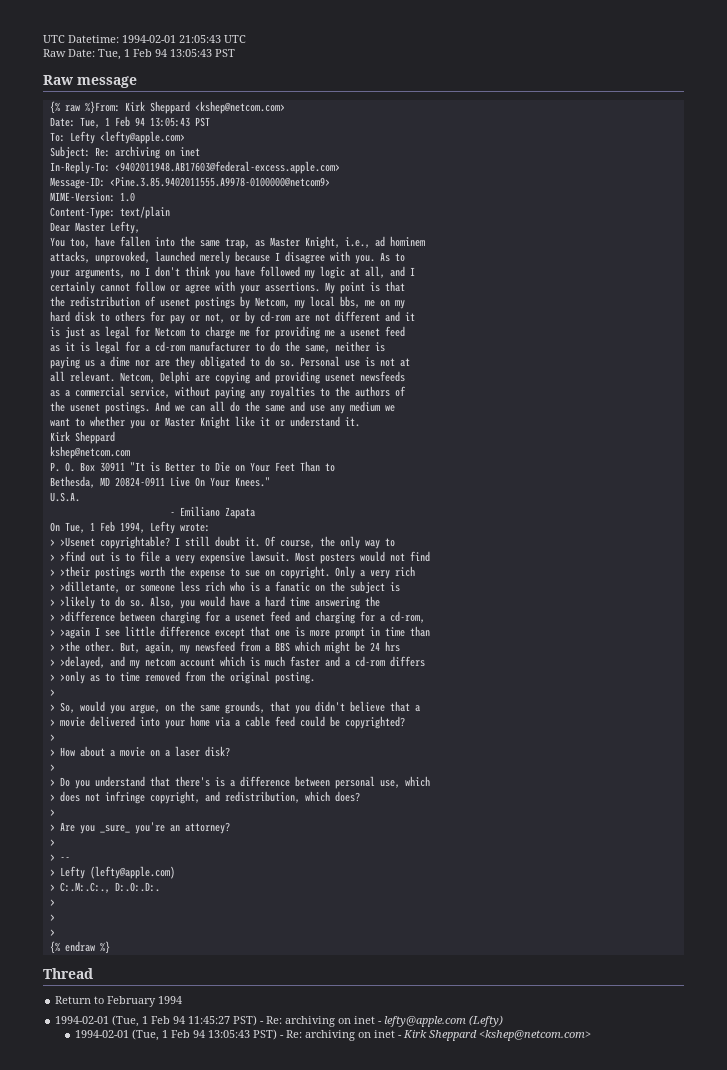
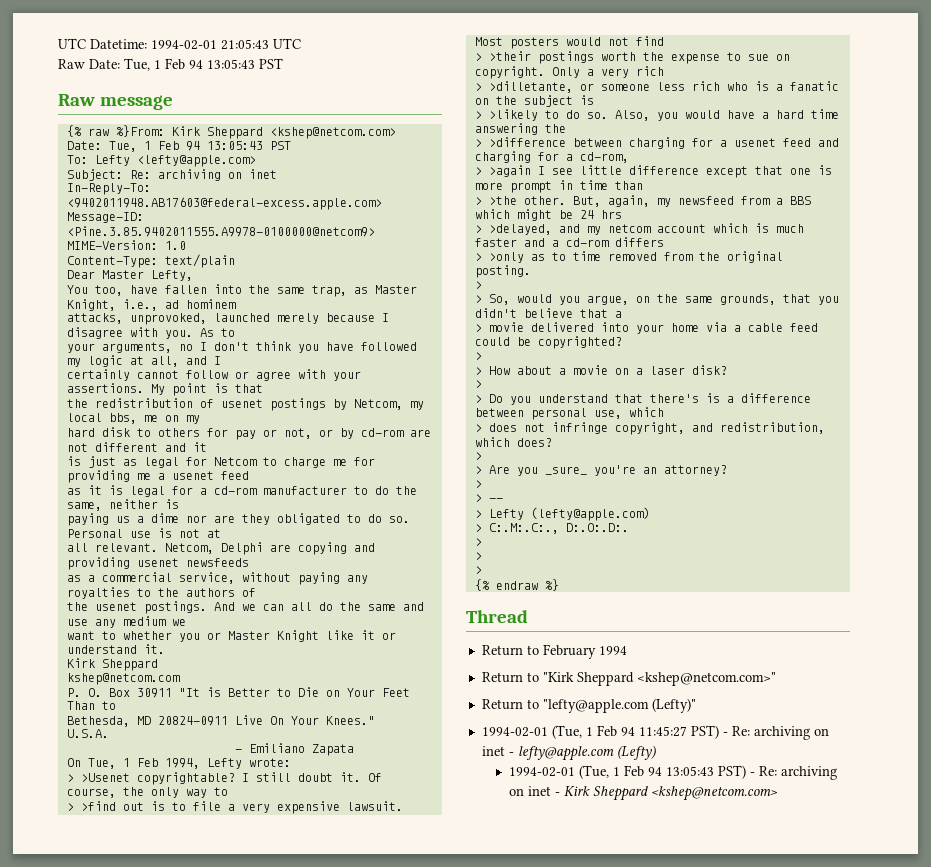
+ Return to "Kirk Sheppard <kshep@netcom.com>"
+ Return to "lefty@apple.com (Lefty)"

